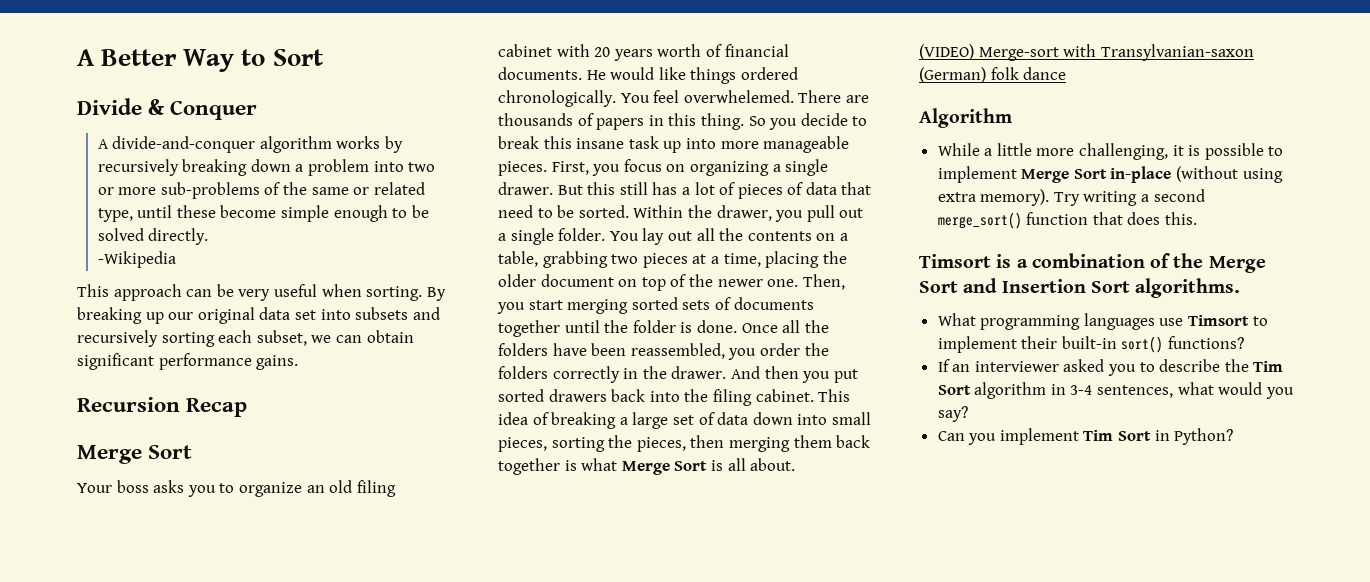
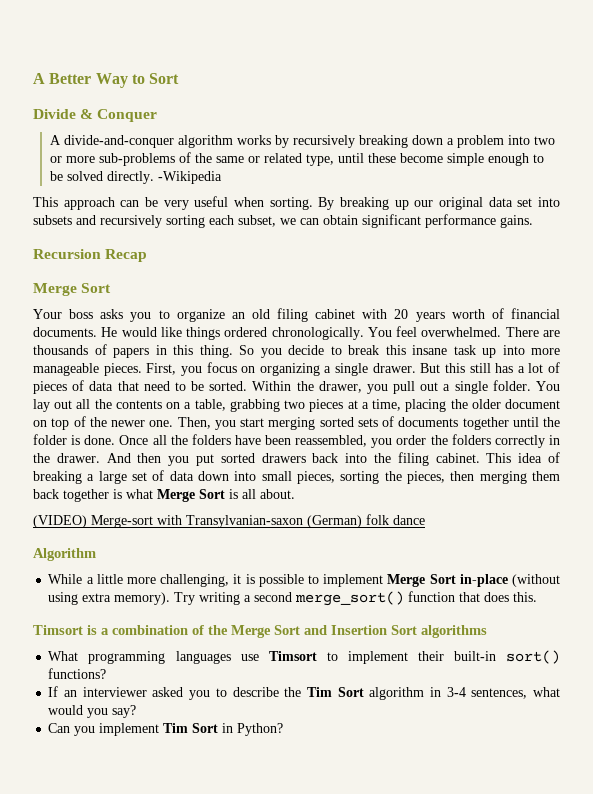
- A divide-and-conquer algorithm works by recursively breaking down a problem into two or more sub-problems of the same or related type, until these become simple enough to be solved directly.
- -Wikipedia
+ A divide-and-conquer algorithm works by recursively breaking down a problem into two or more sub-problems of the same or related type, until these become simple enough to be solved directly. -Wikipedia
- You feel overwhelemed.
+ You feel overwhelmed.
- Timsort is a combination of the Merge Sort and Insertion Sort algorithms.
+ Timsort is a combination of the Merge Sort and Insertion Sort algorithms

